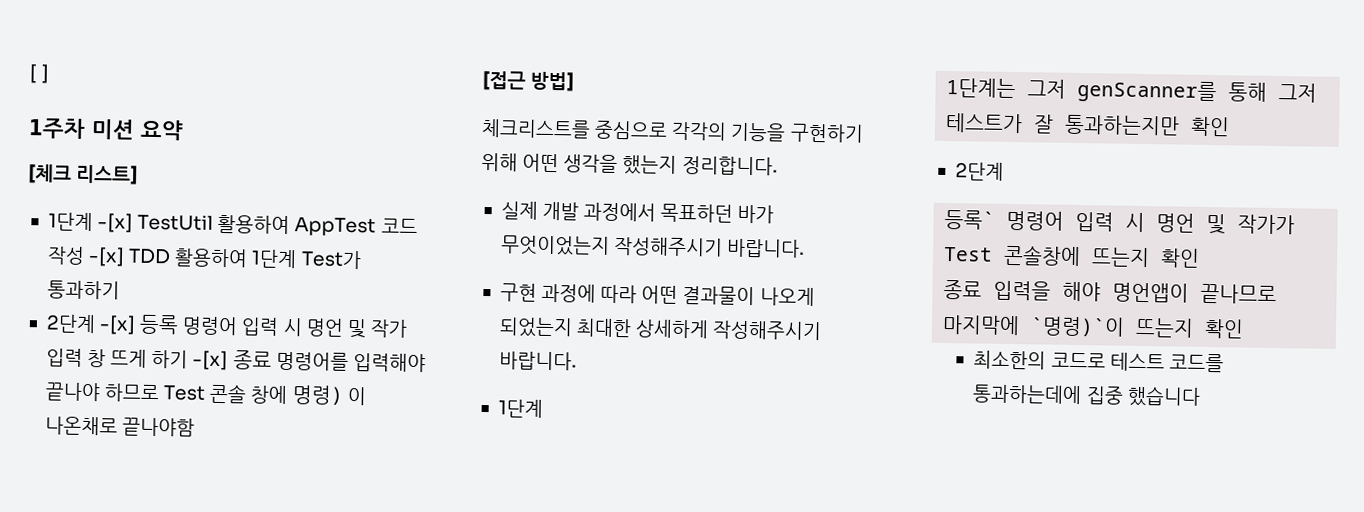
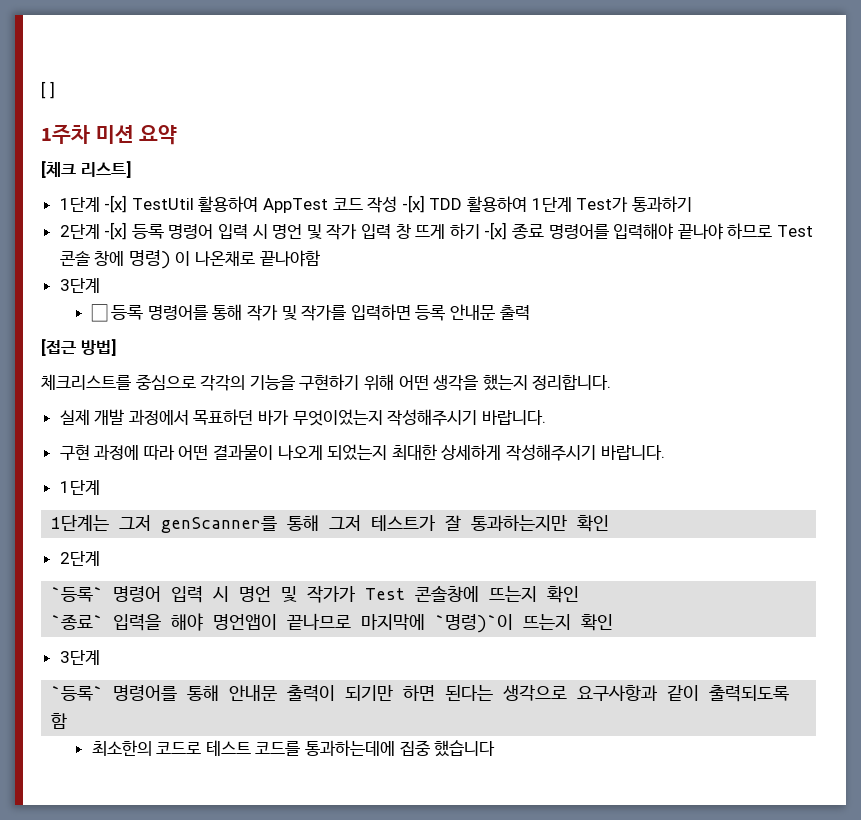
  2단계 -[x] 등록 명령어 입력 시 명언 및 작가 입력 창 뜨게 하기 -[x] 종료 명령어를 입력해야 끝나야 하므로 Test 콘솔 창에 명령) 이 나온채로 끝나야함
+ 3단계
+ ☐ 등록 명령어를 통해 작가 및 작가를 입력하면 등록 안내문 출력
- 등록` 명령어 입력 시 명언 및 작가가 Test 콘솔창에 뜨는지 확인
+ `등록` 명령어 입력 시 명언 및 작가가 Test 콘솔창에 뜨는지 확인
- 종료 입력을 해야 명언앱이 끝나므로 마지막에 `명령)`이 뜨는지 확인
+ `종료` 입력을 해야 명언앱이 끝나므로 마지막에 `명령)`이 뜨는지 확인
+ 3단계
+ `등록` 명령어를 통해 안내문 출력이 되기만 하면 된다는 생각으로 요구사항과 같이 출력되도록 함

